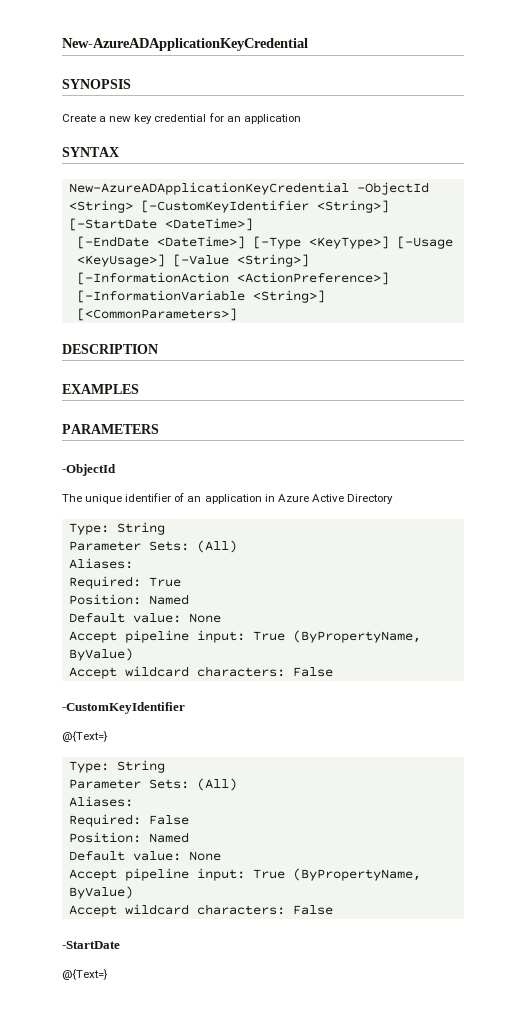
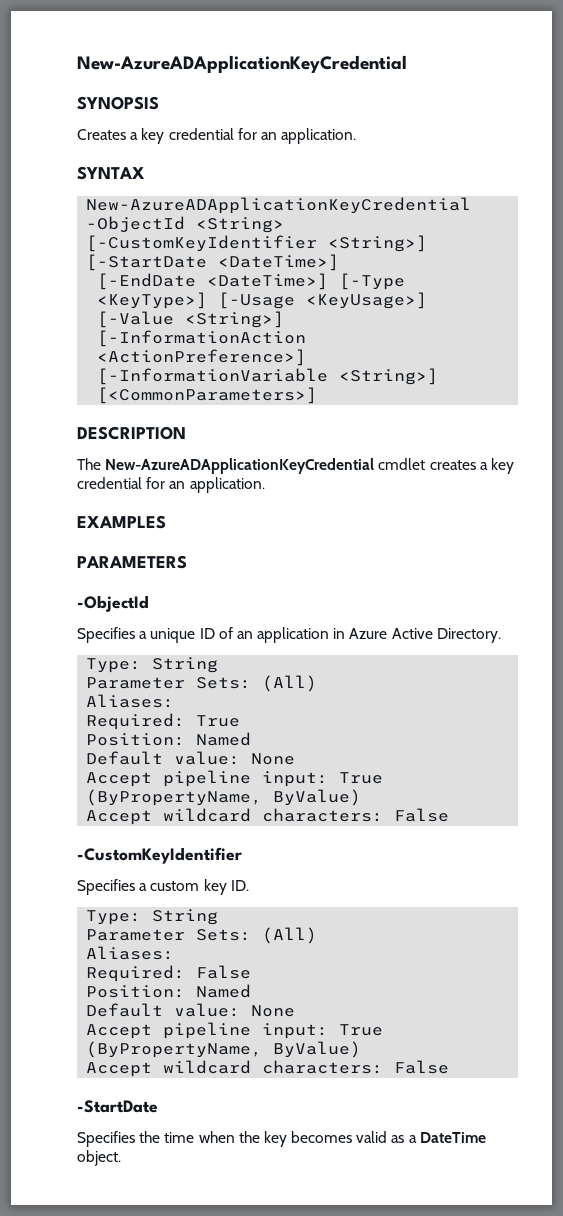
- Create a new key credential for an application
+ Creates a key credential for an application.
+ The New-AzureADApplicationKeyCredential cmdlet creates a key credential for an application.
- The unique identifier of an application in Azure Active Directory
+ Specifies a unique ID of an application in Azure Active Directory.
  -CustomKeyIdentifier
- @{Text=}
+ Specifies a custom key ID.
  -StartDate
- @{Text=}
+ Specifies the time when the key becomes valid as a DateTime object.

